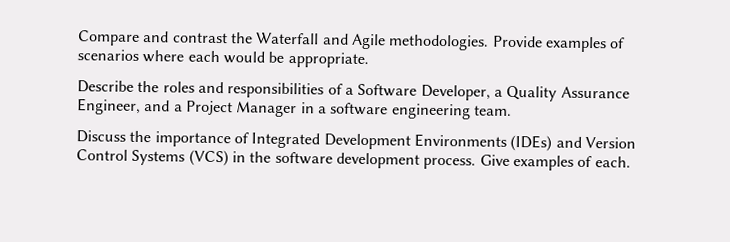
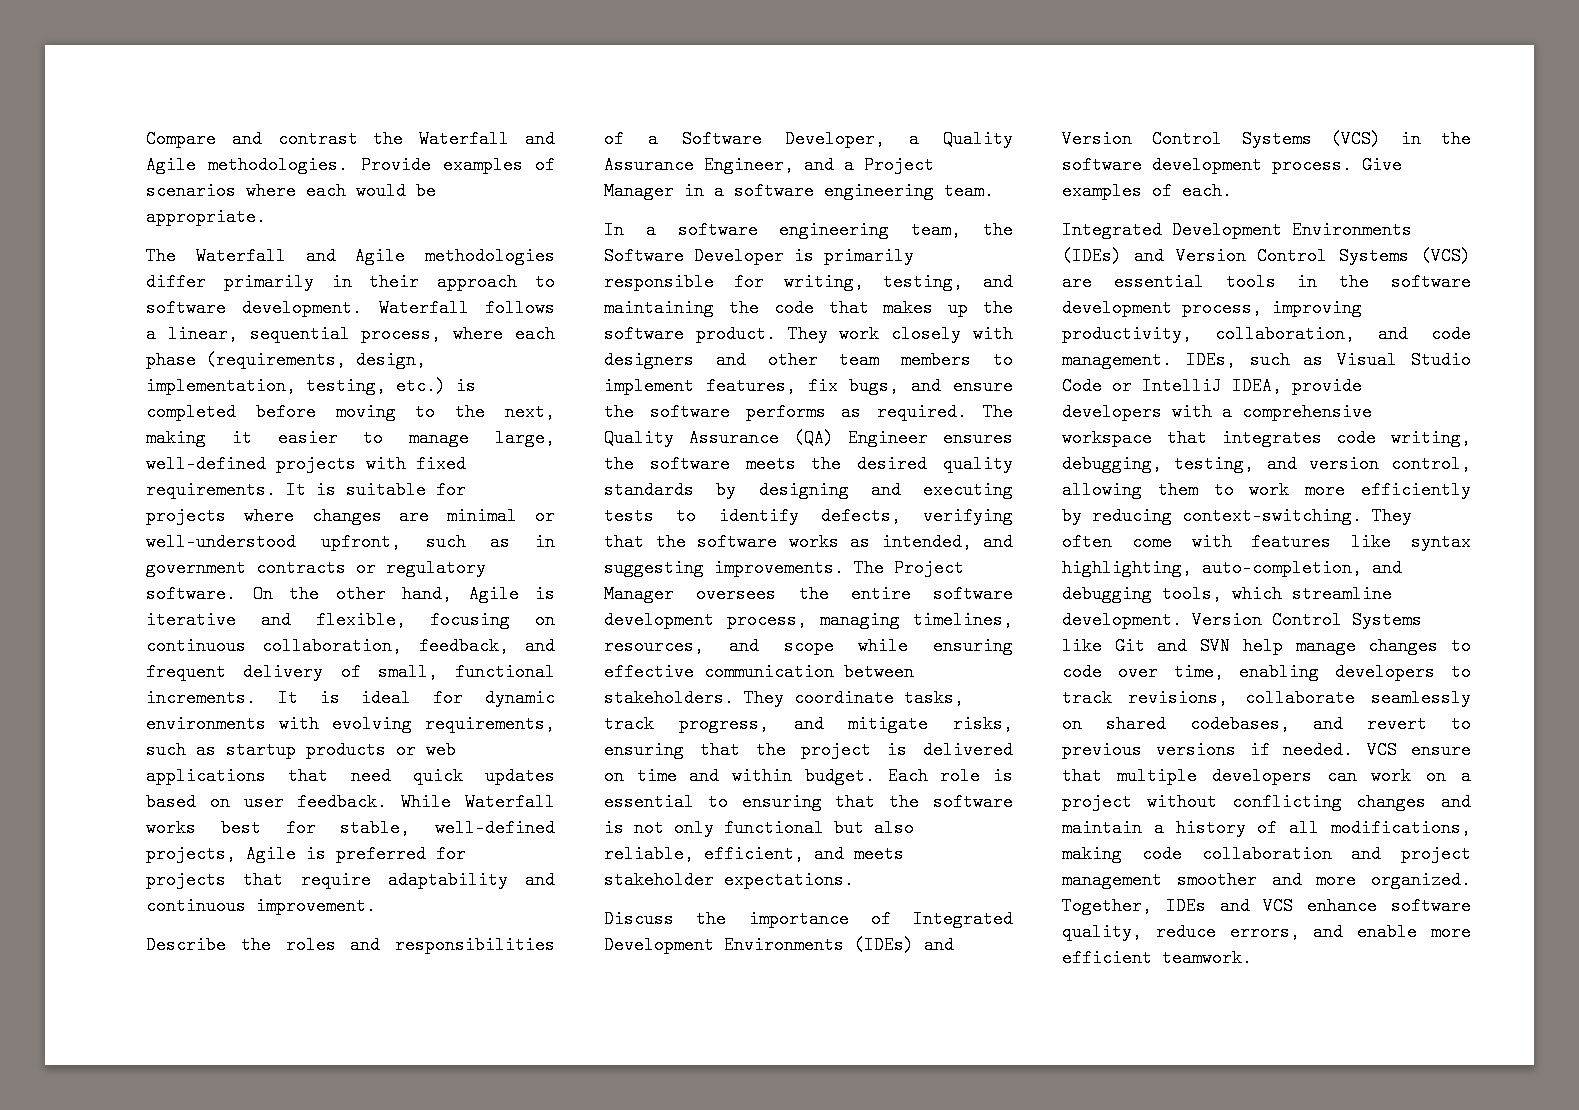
+ The Waterfall and Agile methodologies differ primarily in their approach to software development. Waterfall follows a linear, sequential process, where each phase (requirements, design, implementation, testing, etc.) is completed before moving to the next, making it easier to manage large, well-defined projects with fixed requirements. It is suitable for projects where changes are minimal or well-understood upfront, such as in government contracts or regulatory software. On the other hand, Agile is iterative and flexible, focusing on continuous collaboration, feedback, and frequent delivery of small, functional increments. It is ideal for dynamic environments with evolving requirements, such as startup products or web applications that need quick updates based on user feedback. While Waterfall works best for stable, well-defined projects, Agile is preferred for projects that require adaptability and continuous improvement.
+ In a software engineering team, the Software Developer is primarily responsible for writing, testing, and maintaining the code that makes up the software product. They work closely with designers and other team members to implement features, fix bugs, and ensure the software performs as required. The Quality Assurance (QA) Engineer ensures the software meets the desired quality standards by designing and executing tests to identify defects, verifying that the software works as intended, and suggesting improvements. The Project Manager oversees the entire software development process, managing timelines, resources, and scope while ensuring effective communication between stakeholders. They coordinate tasks, track progress, and mitigate risks, ensuring that the project is delivered on time and within budget. Each role is essential to ensuring that the software is not only functional but also reliable, efficient, and meets stakeholder expectations.
+ Integrated Development Environments (IDEs) and Version Control Systems (VCS) are essential tools in the software development process, improving productivity, collaboration, and code management. IDEs, such as Visual Studio Code or IntelliJ IDEA, provide developers with a comprehensive workspace that integrates code writing, debugging, testing, and version control, allowing them to work more efficiently by reducing context-switching. They often come with features like syntax highlighting, auto-completion, and debugging tools, which streamline development. Version Control Systems like Git and SVN help manage changes to code over time, enabling developers to track revisions, collaborate seamlessly on shared codebases, and revert to previous versions if needed. VCS ensure that multiple developers can work on a project without conflicting changes and maintain a history of all modifications, making code collaboration and project management smoother and more organized. Together, IDEs and VCS enhance software quality, reduce errors, and enable more efficient teamwork.

